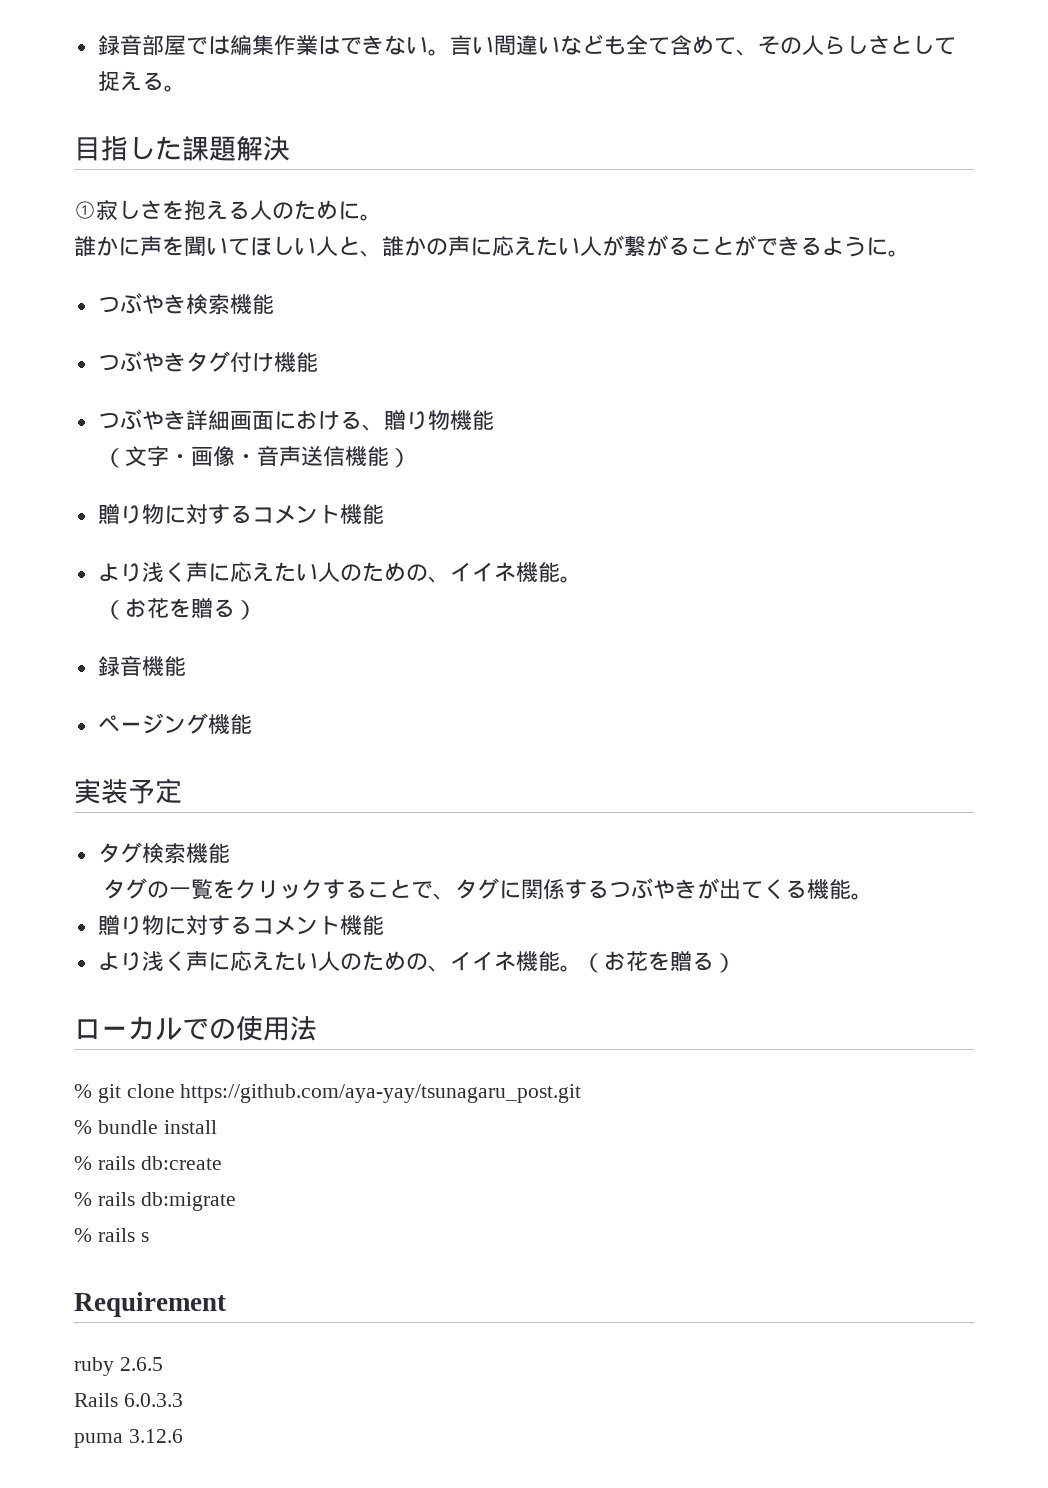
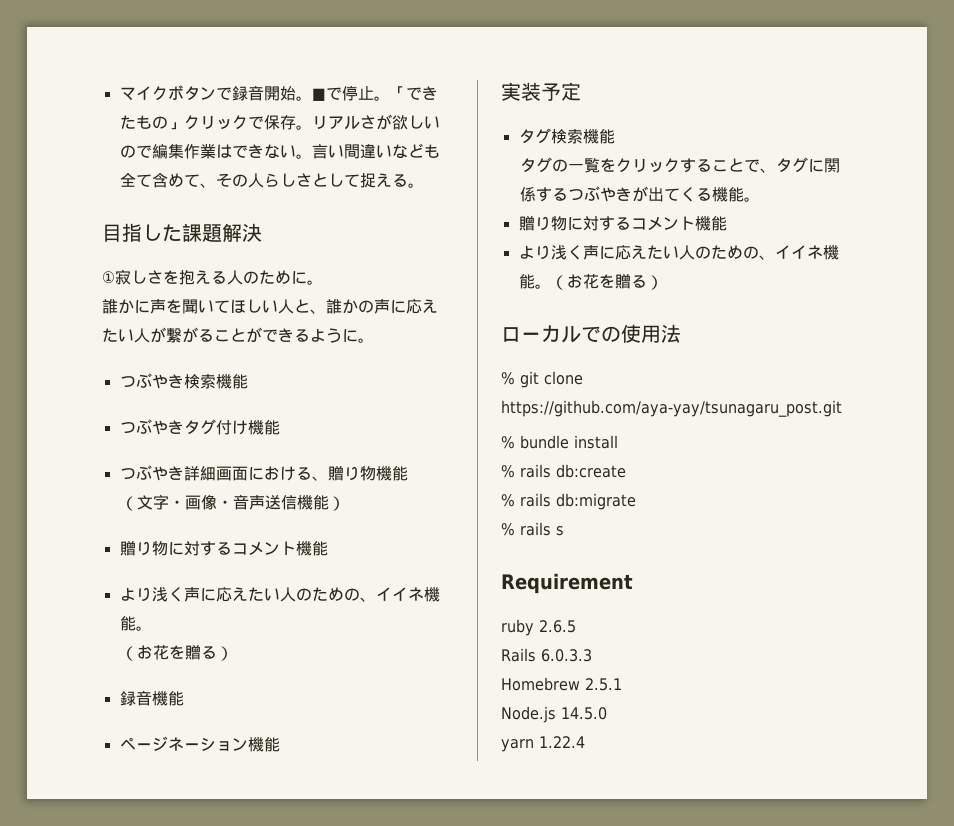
- 録音部屋では編集作業はできない。
+ マイクボタンで録音開始。■で停止。「できたもの」クリックで保存。リアルさが欲しいので編集作業はできない。
- ページング機能
+ ページネーション機能
- puma 3.12.6
+ Homebrew 2.5.1
+ Node.js 14.5.0
+ yarn 1.22.4

